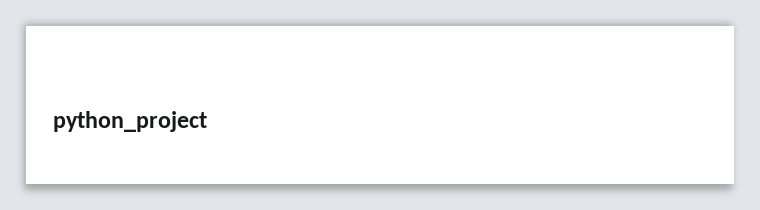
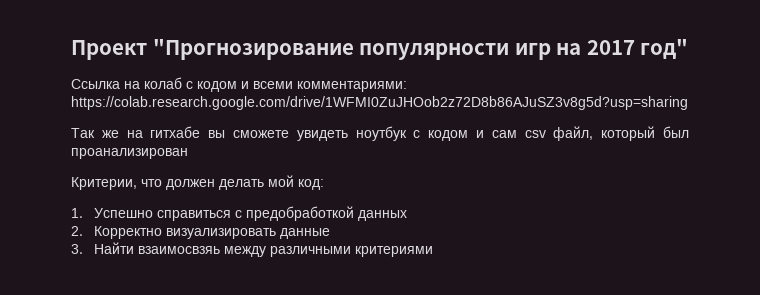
- python_project
+ Проект "Прогнозирование популярности игр на 2017 год"
+ Ссылка на колаб с кодом и всеми комментариями: https://colab.research.google.com/drive/1WFMI0ZuJHOob2z72D8b86AJuSZ3v8g5d?usp=sharing
+ Так же на гитхабе вы сможете увидеть ноутбук с кодом и сам csv файл, который был проанализирован
+ Критерии, что должен делать мой код:
+ 1. Успешно справиться с предобработкой данных
+ 2. Корректно визуализировать данные
+ 3. Найти взаимосвзяь между различными критериями

